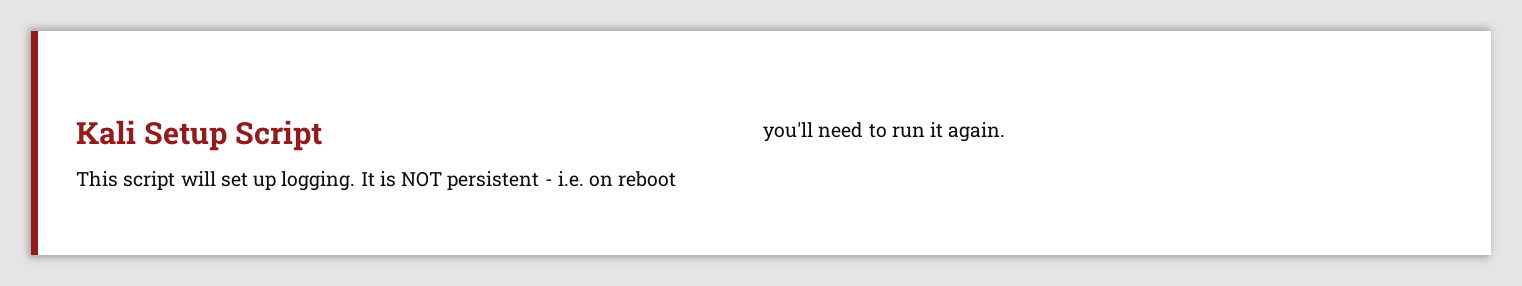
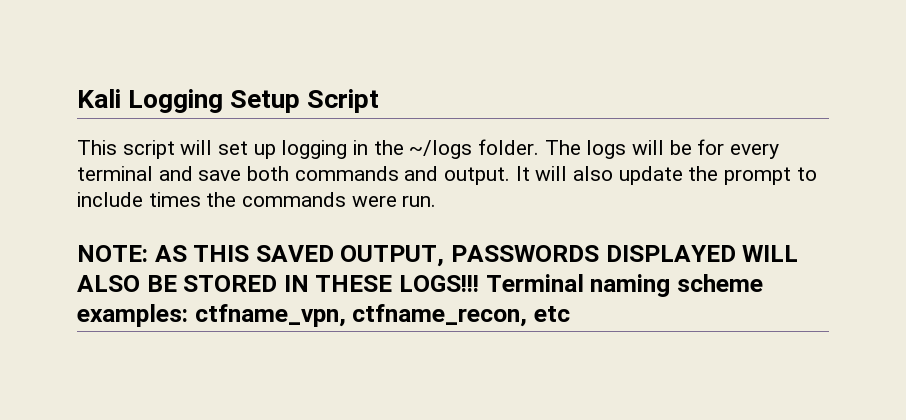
- Kali Setup Script
+ Kali Logging Setup Script
- This script will set up logging. It is NOT persistent - i.e. on reboot you'll need to run it again.
+ This script will set up logging in the ~/logs folder. The logs will be for every terminal and save both commands and output. It will also update the prompt to include times the commands were run.
+ NOTE: AS THIS SAVED OUTPUT, PASSWORDS DISPLAYED WILL ALSO BE STORED IN THESE LOGS!!! Terminal naming scheme examples: ctfname_vpn, ctfname_recon, etc

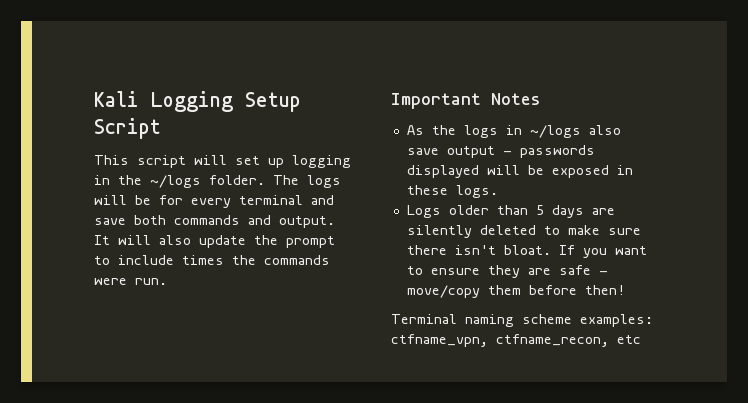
- NOTE: AS THIS SAVED OUTPUT, PASSWORDS DISPLAYED WILL ALSO BE STORED IN THESE LOGS!!! Terminal naming scheme examples: ctfname_vpn, ctfname_recon, etc
+ Important Notes
+ As the logs in ~/logs also save output - passwords displayed will be exposed in these logs.
+ Logs older than 5 days are silently deleted to make sure there isn't bloat. If you want to ensure they are safe - move/copy them before then!
+ Terminal naming scheme examples: ctfname_vpn, ctfname_recon, etc

